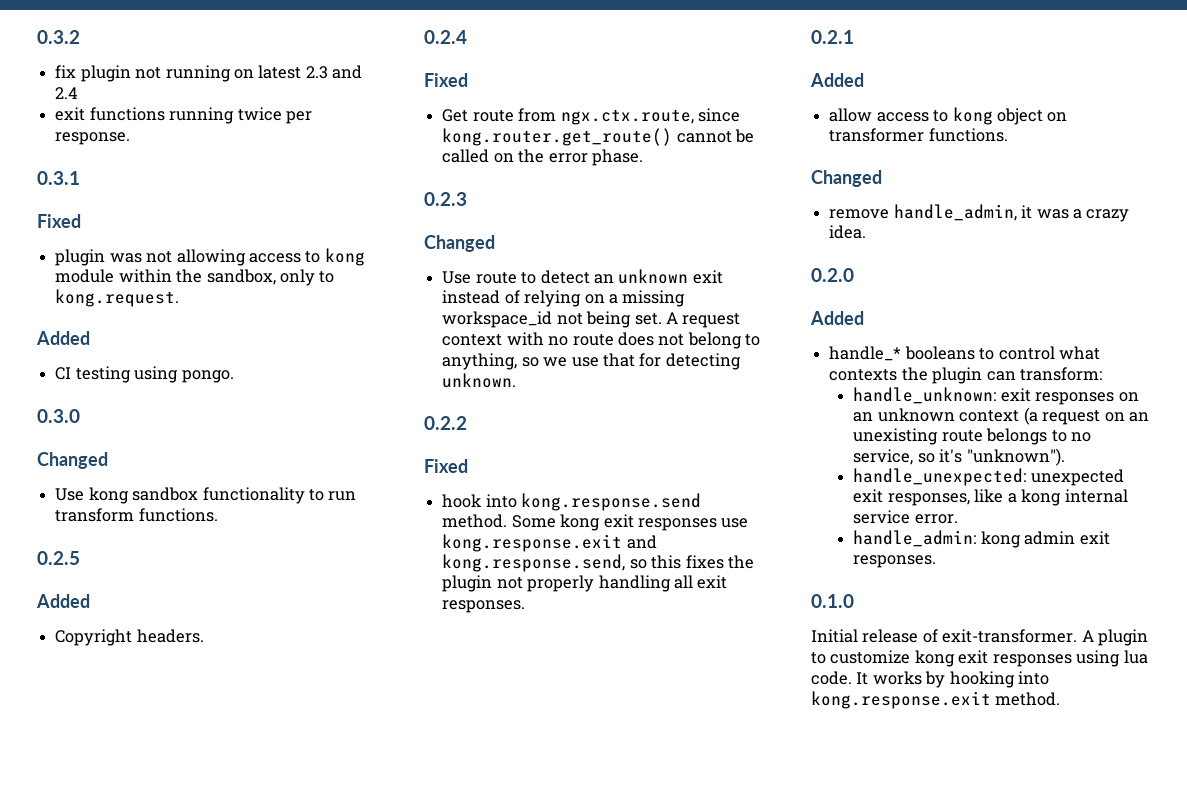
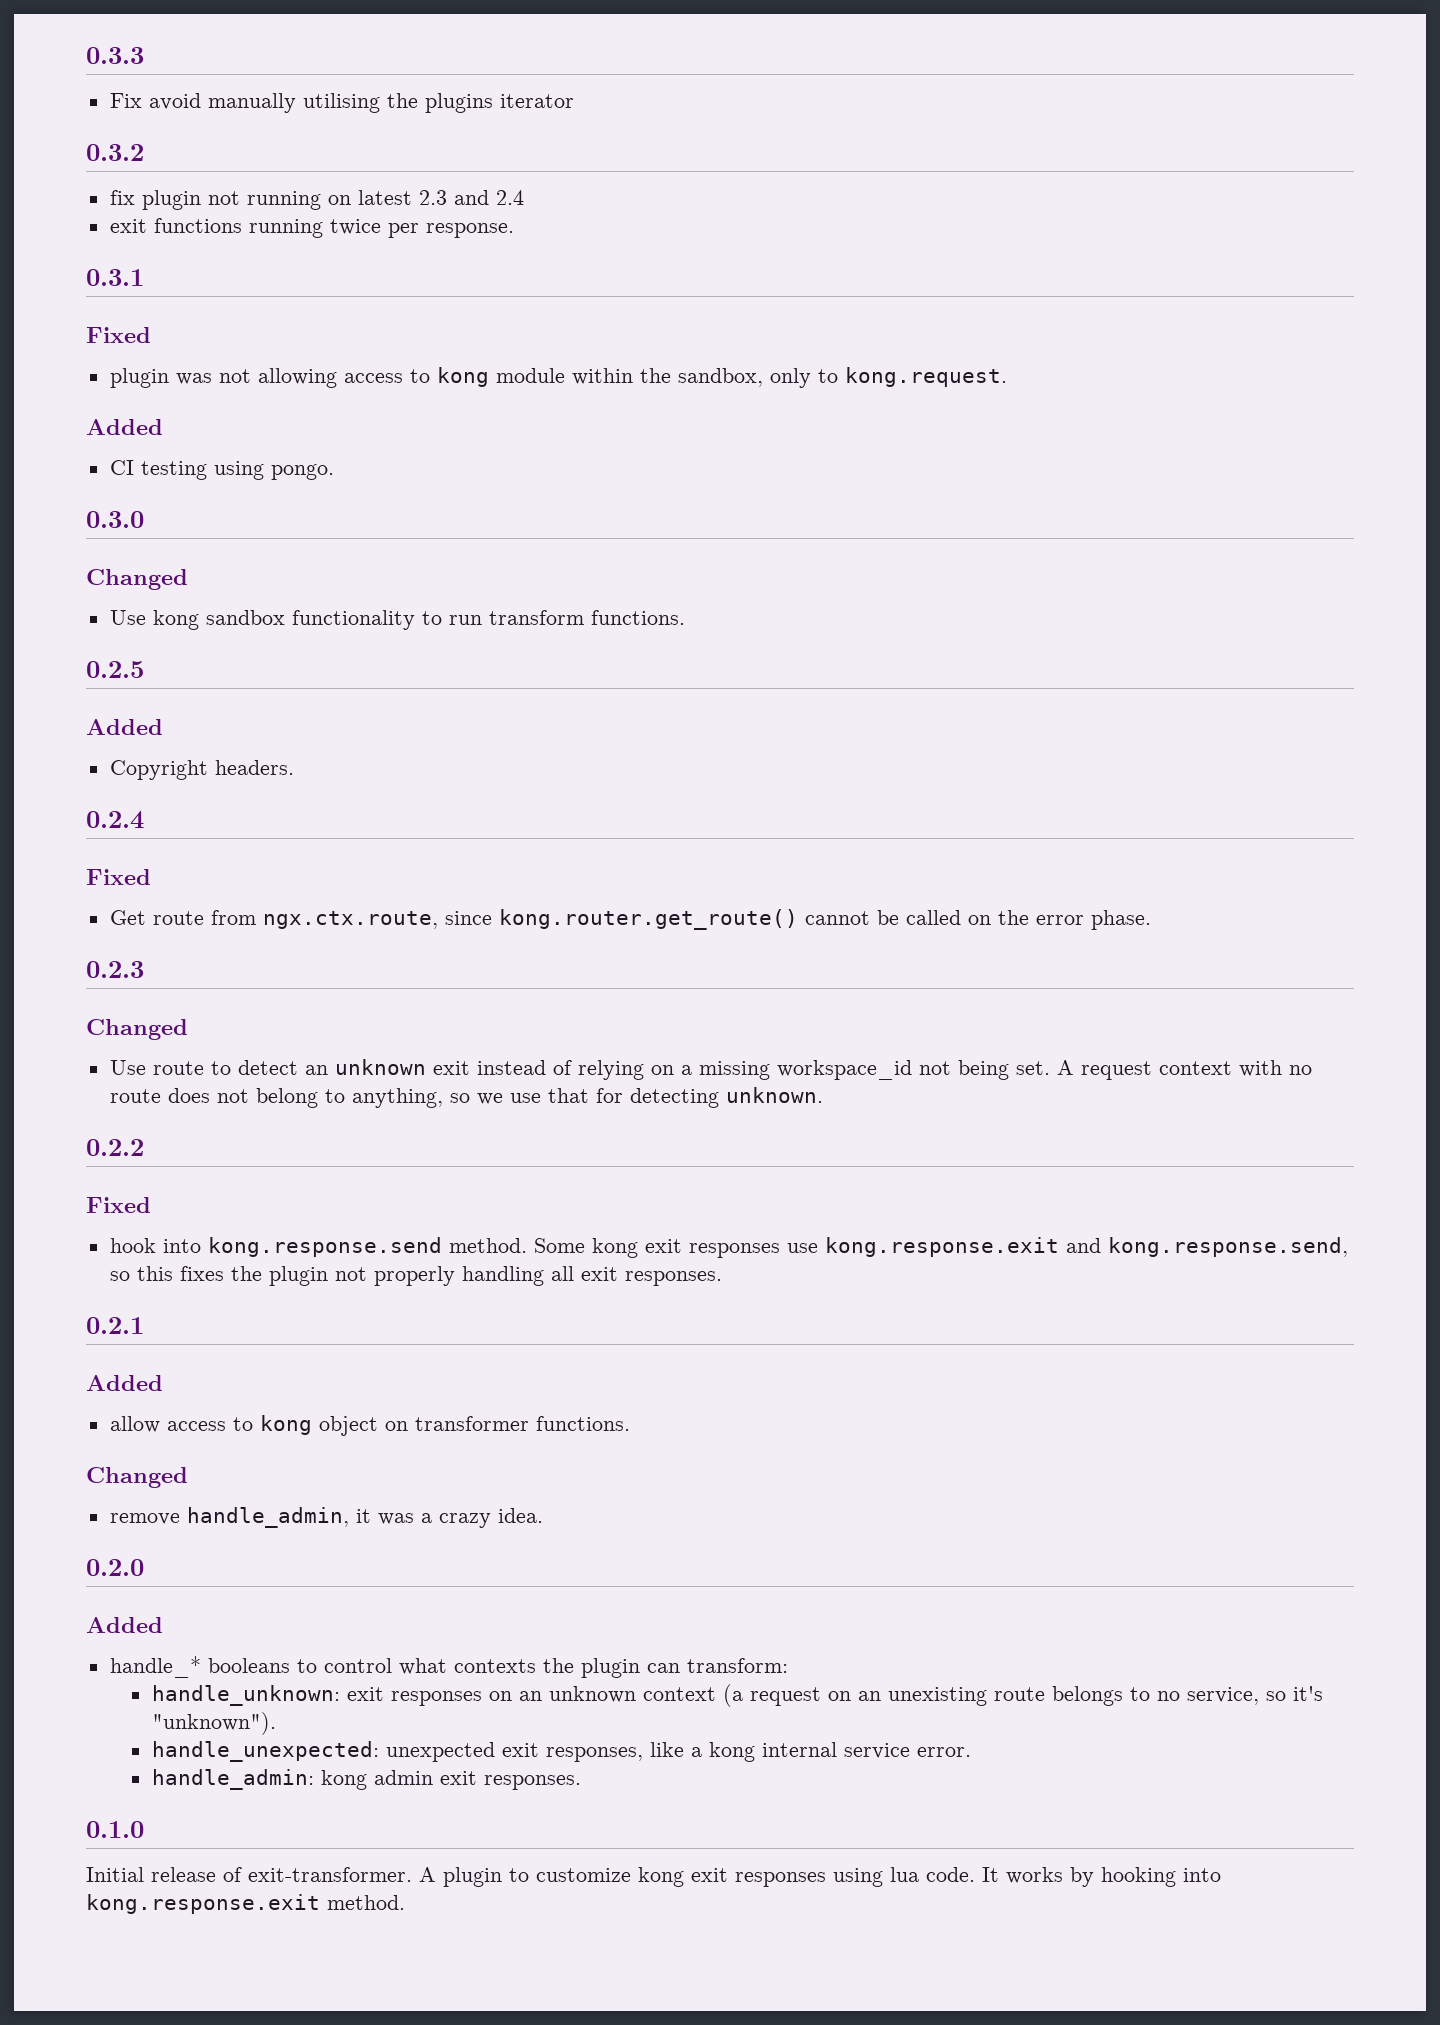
+ 0.3.3
+ Fix avoid manually utilising the plugins iterator

